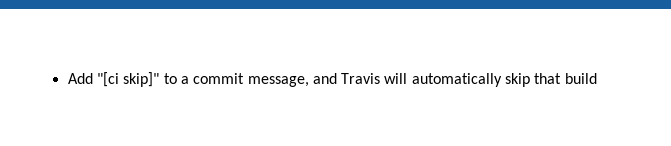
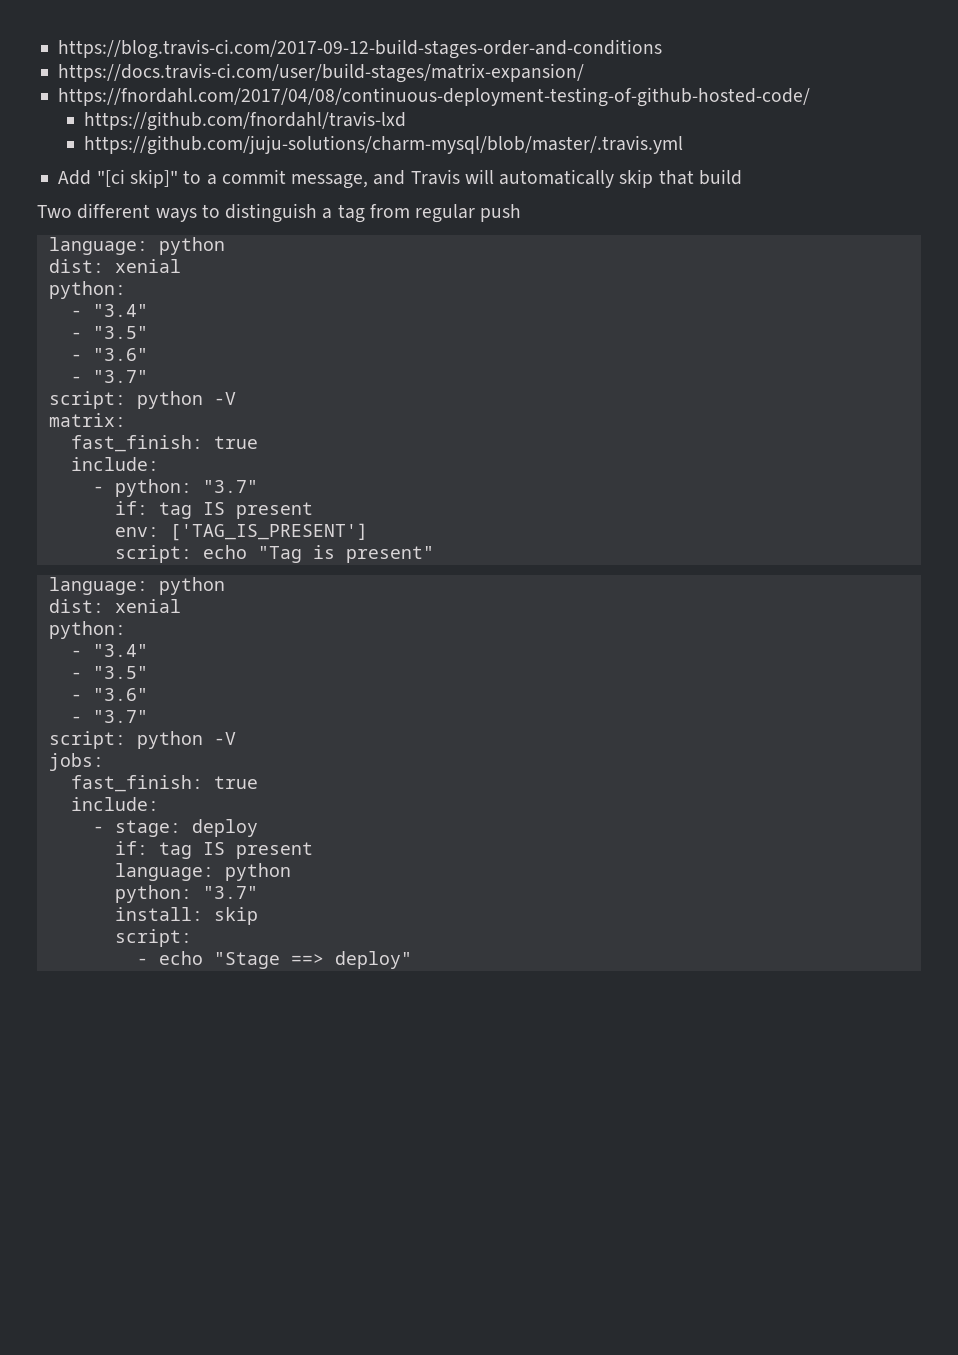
+ https://blog.travis-ci.com/2017-09-12-build-stages-order-and-conditions
+ https://docs.travis-ci.com/user/build-stages/matrix-expansion/
+ https://fnordahl.com/2017/04/08/continuous-deployment-testing-of-github-hosted-code/
+ https://github.com/fnordahl/travis-lxd
+ https://github.com/juju-solutions/charm-mysql/blob/master/.travis.yml
+ Two different ways to distinguish a tag from regular push
+ language: python
+ dist: xenial
+ python:
+ - "3.4"
+ - "3.5"
+ - "3.6"
+ - "3.7"
+ script: python -V
+ matrix:
+ fast_finish: true
+ include:
+ - python: "3.7"
+ if: tag IS present
+ env: ['TAG_IS_PRESENT']
+ script: echo "Tag is present"
+ language: python
+ dist: xenial
+ python:
+ - "3.4"
+ - "3.5"
+ - "3.6"
+ - "3.7"
+ script: python -V
+ jobs:
+ fast_finish: true
+ include:
+ - stage: deploy
+ if: tag IS present
+ language: python
+ python: "3.7"
+ install: skip
+ script:
+ - echo "Stage ==> deploy"

